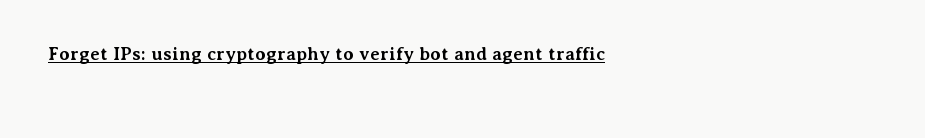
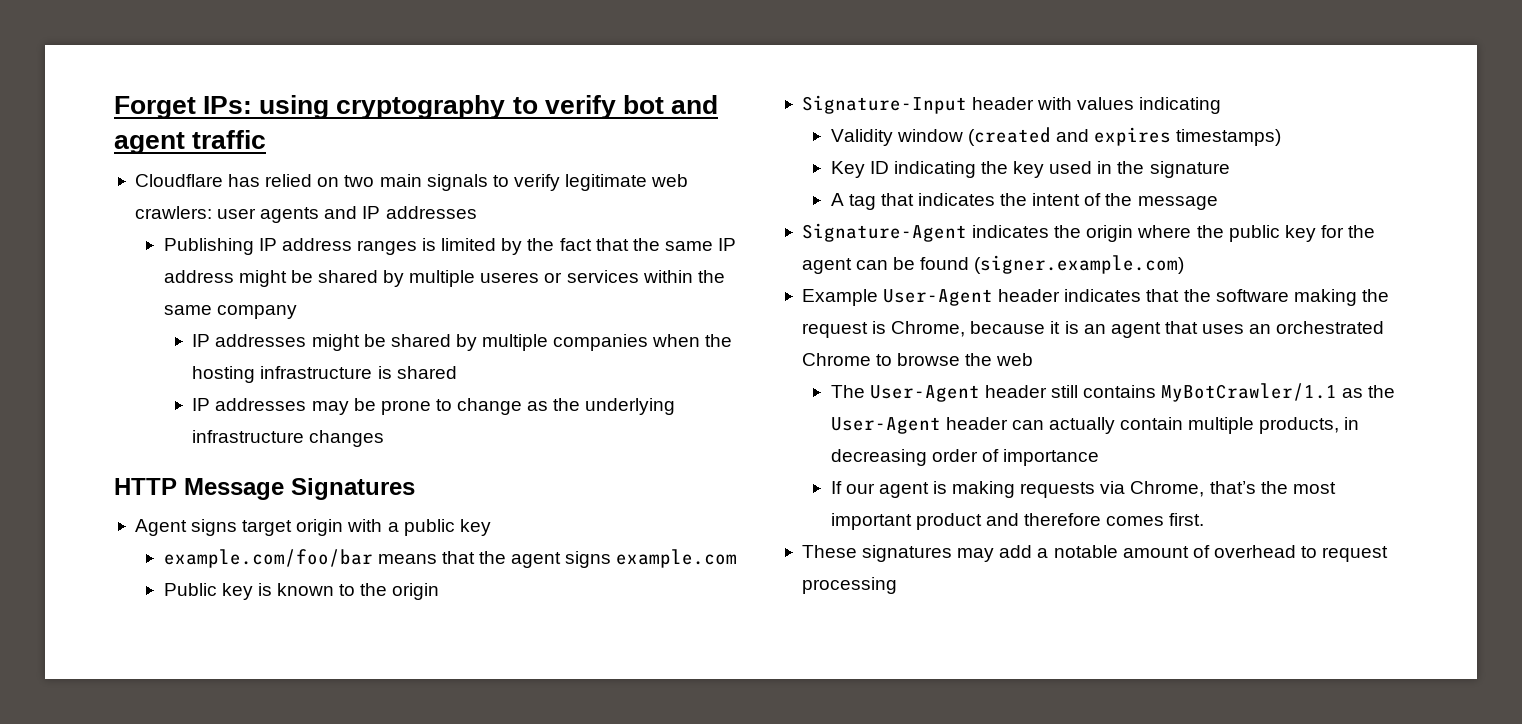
+ Cloudflare has relied on two main signals to verify legitimate web crawlers: user agents and IP addresses
+ Publishing IP address ranges is limited by the fact that the same IP address might be shared by multiple useres or services within the same company
+ IP addresses might be shared by multiple companies when the hosting infrastructure is shared
+ IP addresses may be prone to change as the underlying infrastructure changes
+ HTTP Message Signatures
+ Agent signs target origin with a public key
+ example.com/foo/bar means that the agent signs example.com
+ Public key is known to the origin
+ Signature-Input header with values indicating
+ Validity window (created and expires timestamps)
+ Key ID indicating the key used in the signature
+ A tag that indicates the intent of the message
+ Signature-Agent indicates the origin where the public key for the agent can be found (signer.example.com)
+ Example User-Agent header indicates that the software making the request is Chrome, because it is an agent that uses an orchestrated Chrome to browse the web
+ The User-Agent header still contains MyBotCrawler/1.1 as the User-Agent header can actually contain multiple products, in decreasing order of importance
+ If our agent is making requests via Chrome, that’s the most important product and therefore comes first.
+ These signatures may add a notable amount of overhead to request processing

